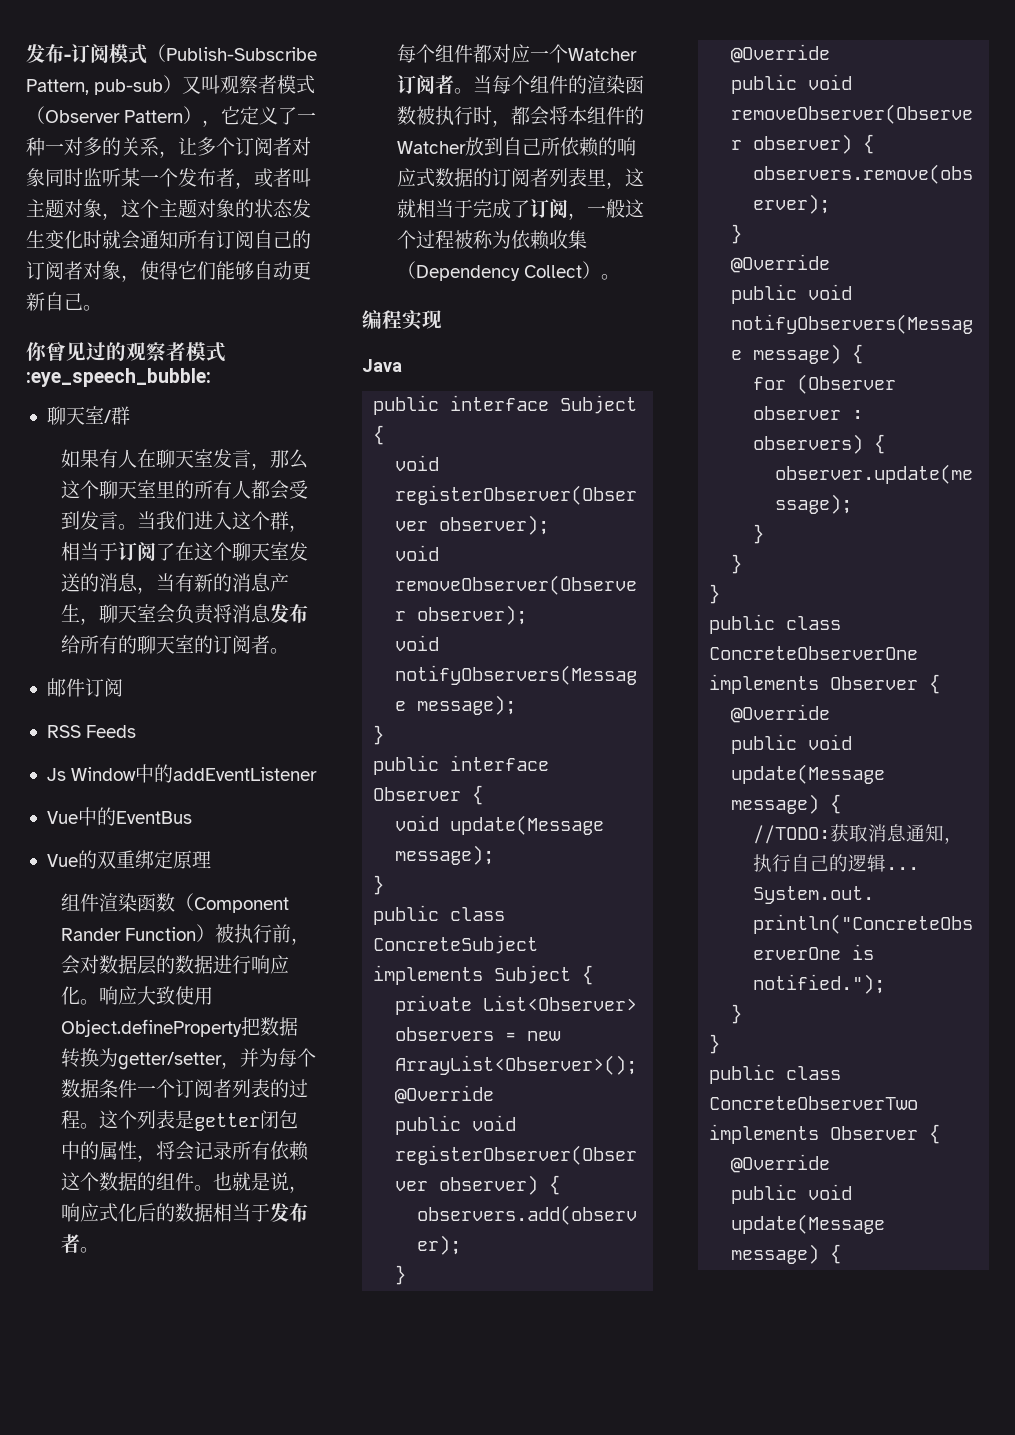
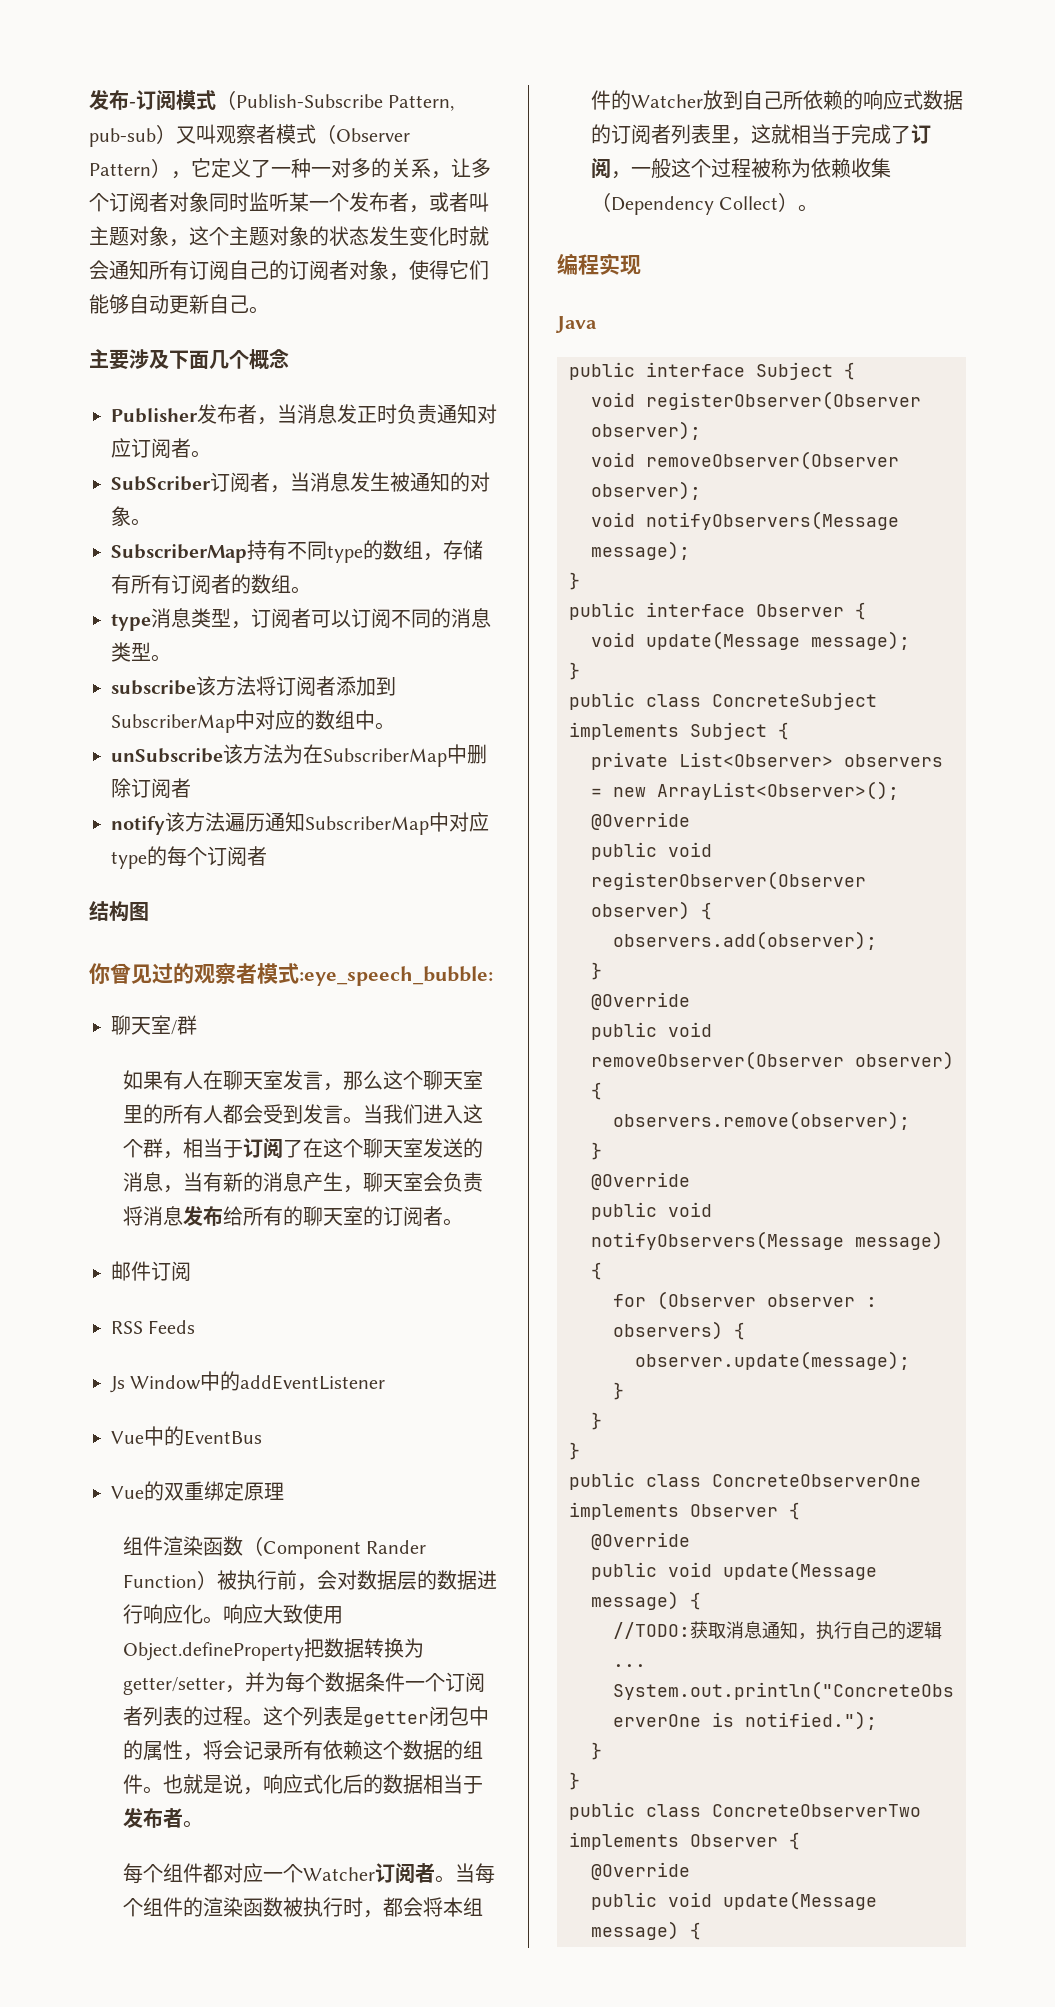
+ 主要涉及下面几个概念
+ Publisher发布者，当消息发正时负责通知对应订阅者。
+ SubScriber订阅者，当消息发生被通知的对象。
+ SubscriberMap持有不同type的数组，存储有所有订阅者的数组。
+ type消息类型，订阅者可以订阅不同的消息类型。
+ subscribe该方法将订阅者添加到SubscriberMap中对应的数组中。
+ unSubscribe该方法为在SubscriberMap中删除订阅者
+ notify该方法遍历通知SubscriberMap中对应type的每个订阅者
+ 结构图

